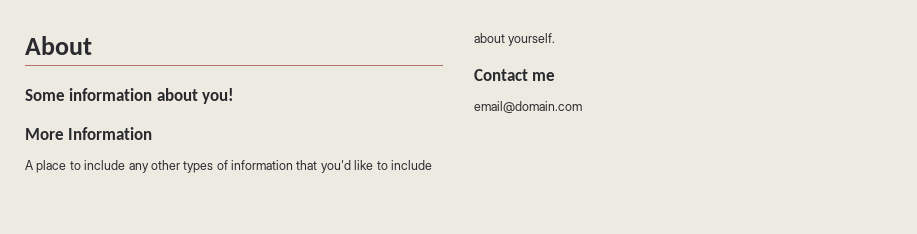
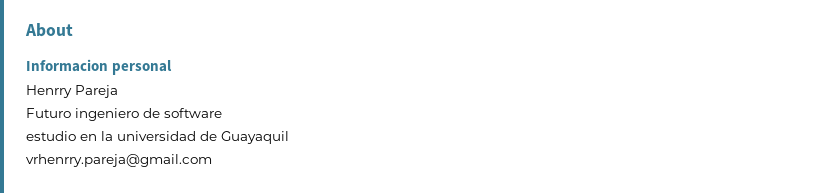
- Some information about you!
- More Information
- A place to include any other types of information that you'd like to include about yourself.
- Contact me
- email@domain.com
+ Informacion personal
+ Henrry Pareja
+ Futuro ingeniero de software
+ estudio en la universidad de Guayaquil
+ vrhenrry.pareja@gmail.com

